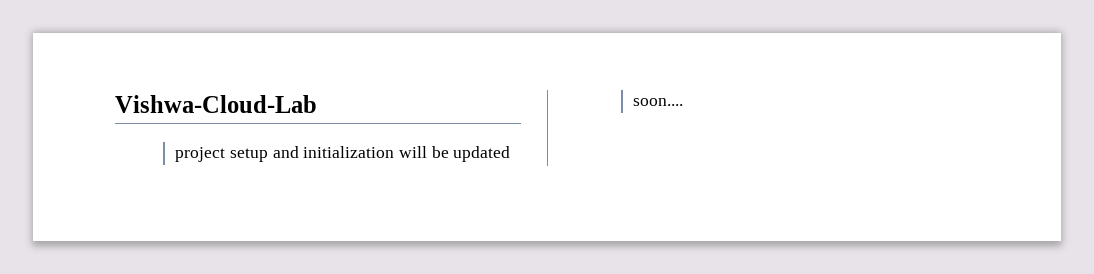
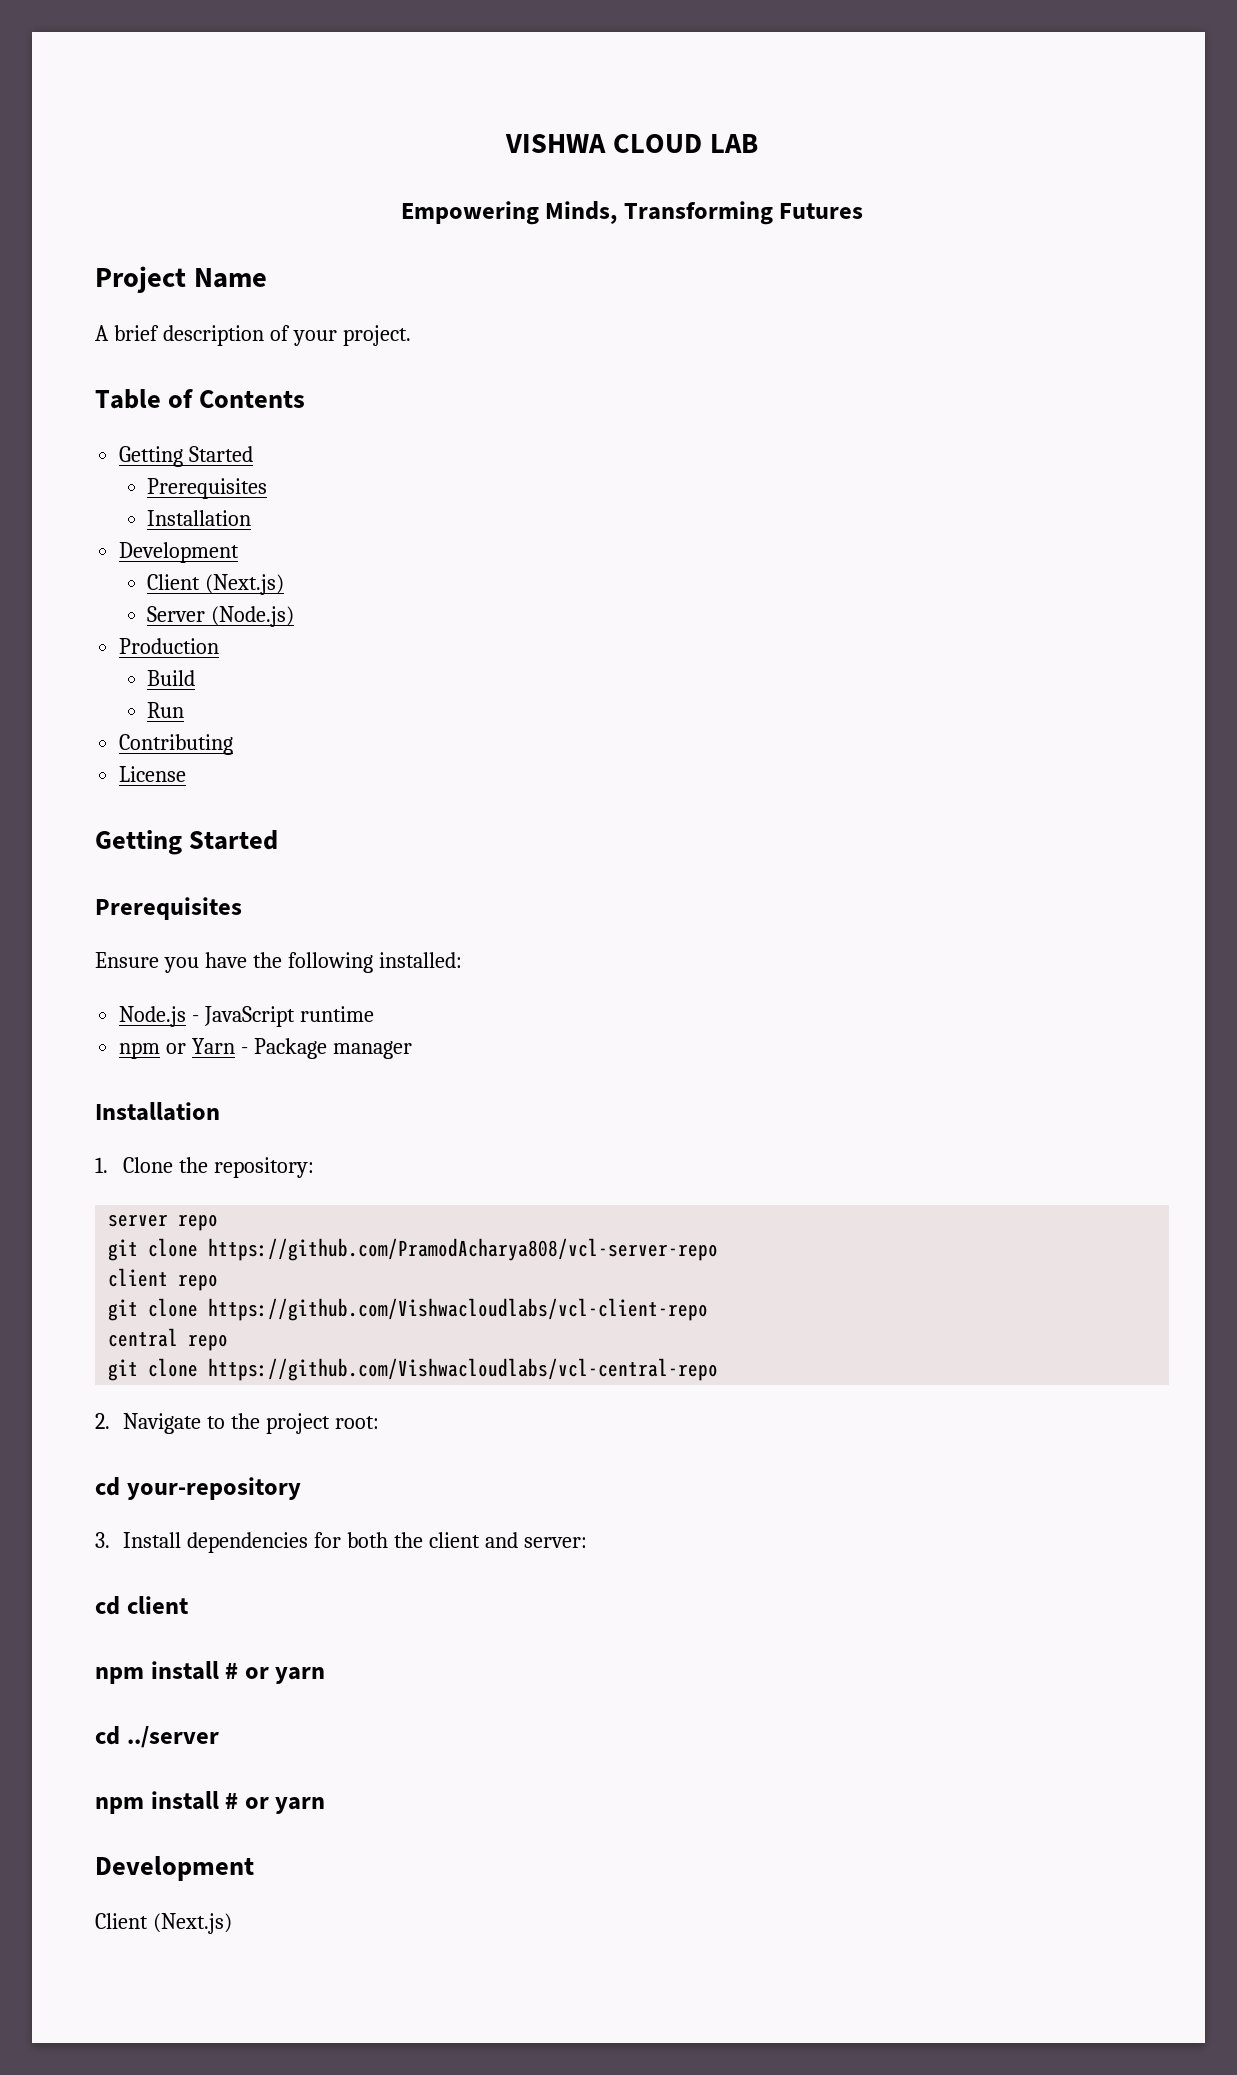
- Vishwa-Cloud-Lab
- project setup and initialization will be updated soon....
+ VISHWA CLOUD LAB
+ Empowering Minds, Transforming Futures
+ Project Name
+ A brief description of your project.
+ Table of Contents
+ Getting Started
+ Prerequisites
+ Installation
+ Development
+ Client (Next.js)
+ Server (Node.js)
+ Production
+ Build
+ Run
+ Contributing
+ License
+ Getting Started
+ Prerequisites
+ Ensure you have the following installed:
+ Node.js - JavaScript runtime
+ npm or Yarn - Package manager
+ Installation
+ 1. Clone the repository:
+ server repo
+ git clone https://github.com/PramodAcharya808/vcl-server-repo
+ client repo
+ git clone https://github.com/Vishwacloudlabs/vcl-client-repo
+ central repo
+ git clone https://github.com/Vishwacloudlabs/vcl-central-repo
+ 2. Navigate to the project root:
+ cd your-repository
+ 3. Install dependencies for both the client and server:
+ cd client
+ npm install # or yarn
+ cd ../server
+ npm install # or yarn
+ Development
+ Client (Next.js)

